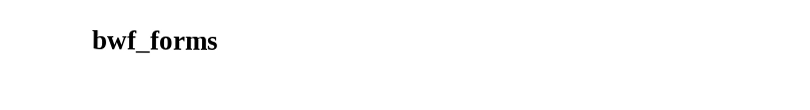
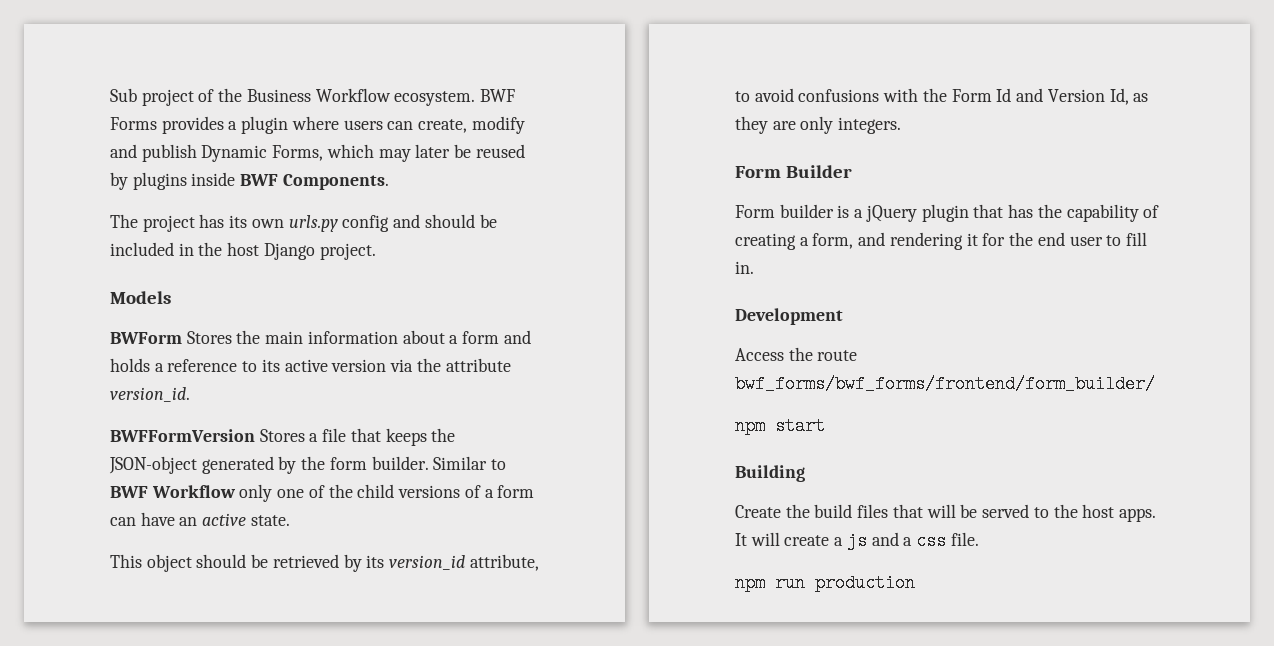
- bwf_forms
+ Sub project of the Business Workflow ecosystem. BWF Forms provides a plugin where users can create, modify and publish Dynamic Forms, which may later be reused by plugins inside BWF Components.
+ The project has its own urls.py config and should be included in the host Django project.
+ Models
+ BWForm Stores the main information about a form and holds a reference to its active version via the attribute version_id.
+ BWFFormVersion Stores a file that keeps the JSON-object generated by the form builder. Similar to BWF Workflow only one of the child versions of a form can have an active state.
+ This object should be retrieved by its version_id attribute, to avoid confusions with the Form Id and Version Id, as they are only integers.
+ Form Builder
+ Form builder is a jQuery plugin that has the capability of creating a form, and rendering it for the end user to fill in.
+ Development
+ Access the route bwf_forms/bwf_forms/frontend/form_builder/
+ npm start
+ Building
+ Create the build files that will be served to the host apps. It will create a js and a css file.
+ npm run production

